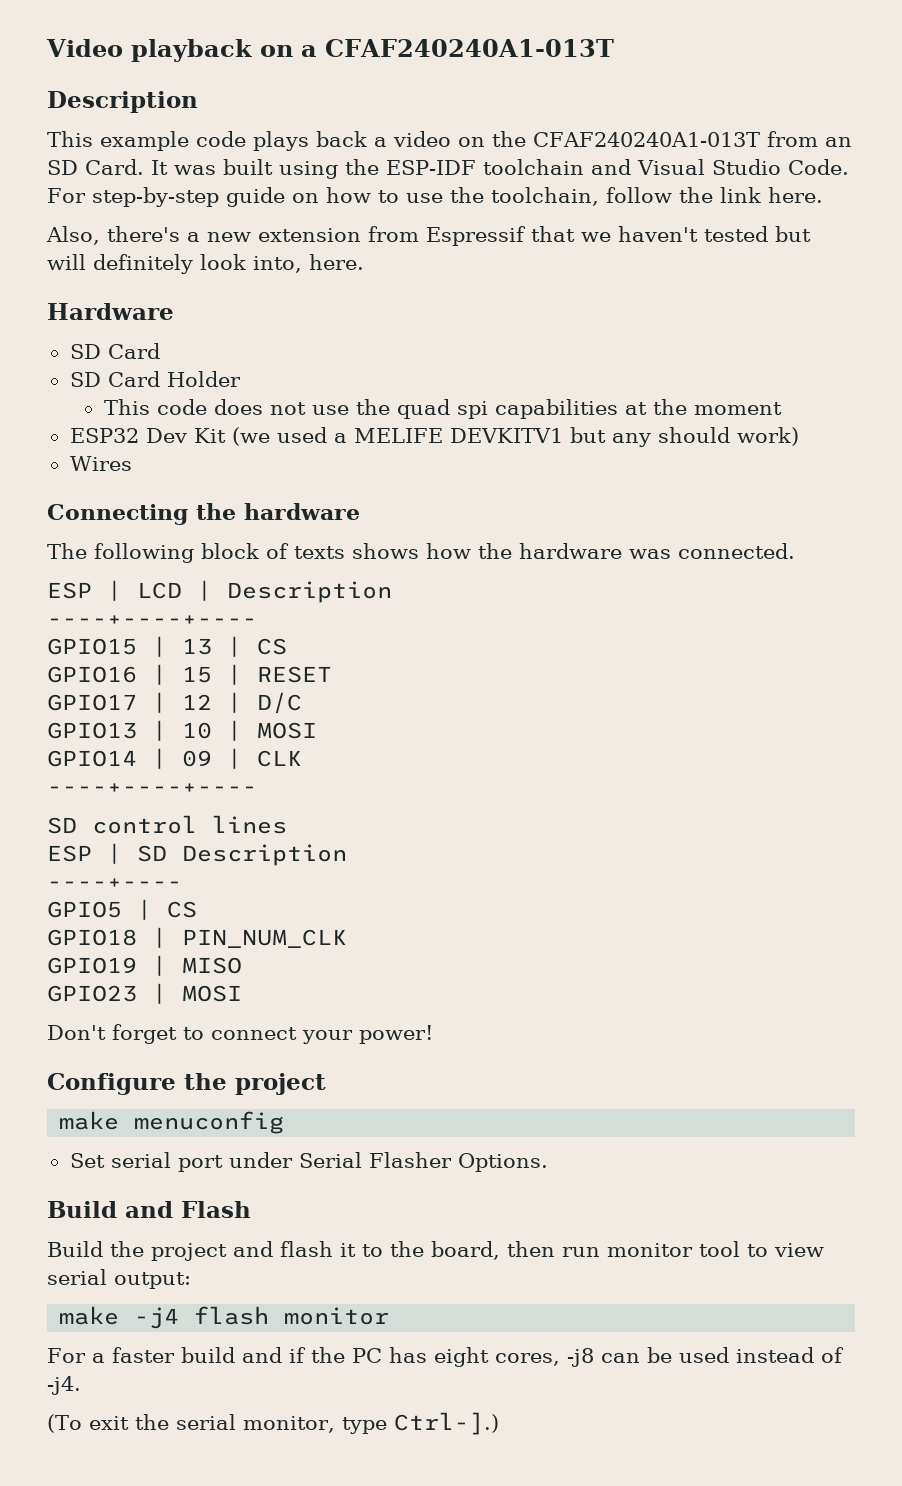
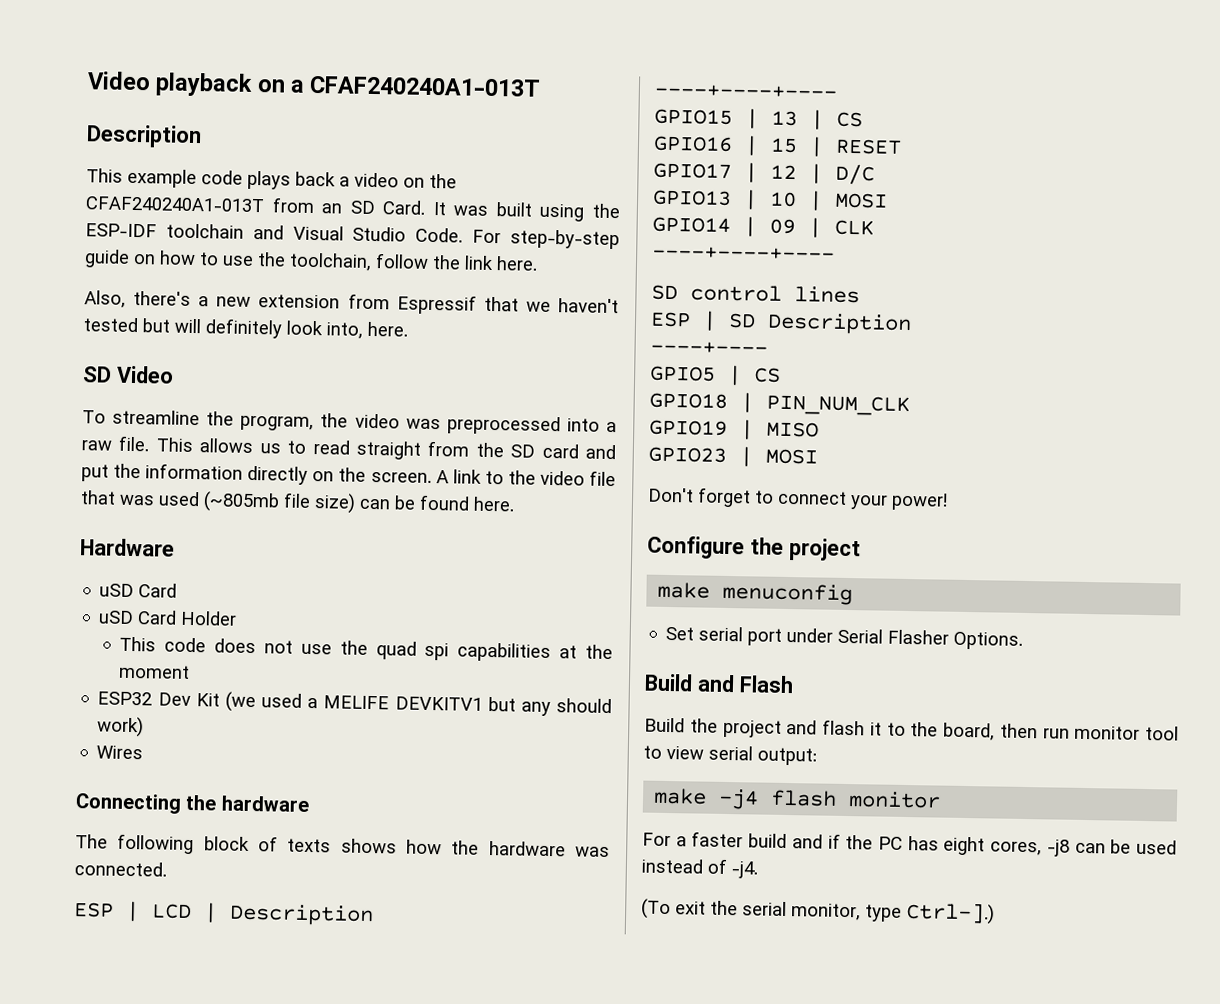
+ SD Video
+ To streamline the program, the video was preprocessed into a raw file. This allows us to read straight from the SD card and put the information directly on the screen. A link to the video file that was used (~805mb file size) can be found here.
  Hardware
- SD Card
+ uSD Card
- SD Card Holder
+ uSD Card Holder

